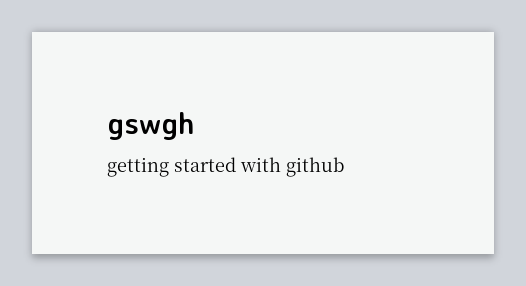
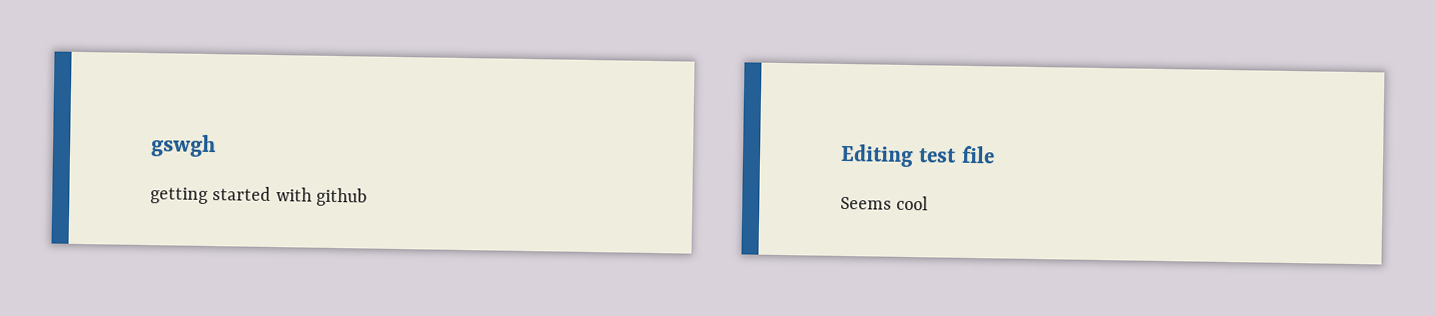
+ Editing test file
+ Seems cool

